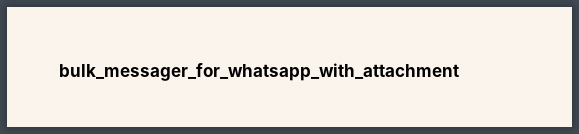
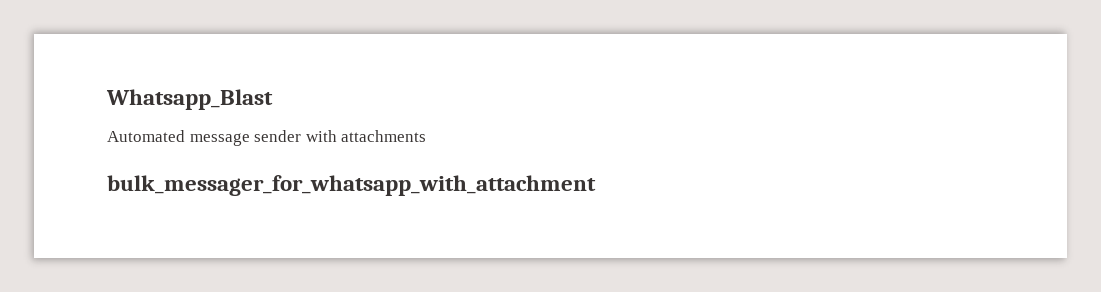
+ Whatsapp_Blast
+ Automated message sender with attachments

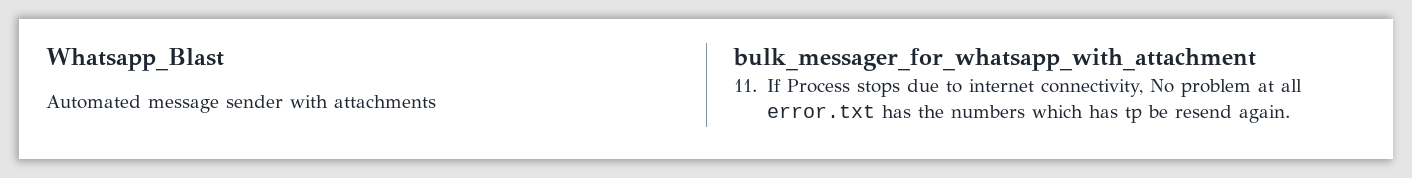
+ 11. If Process stops due to internet connectivity, No problem at all error.txt has the numbers which has tp be resend again.

